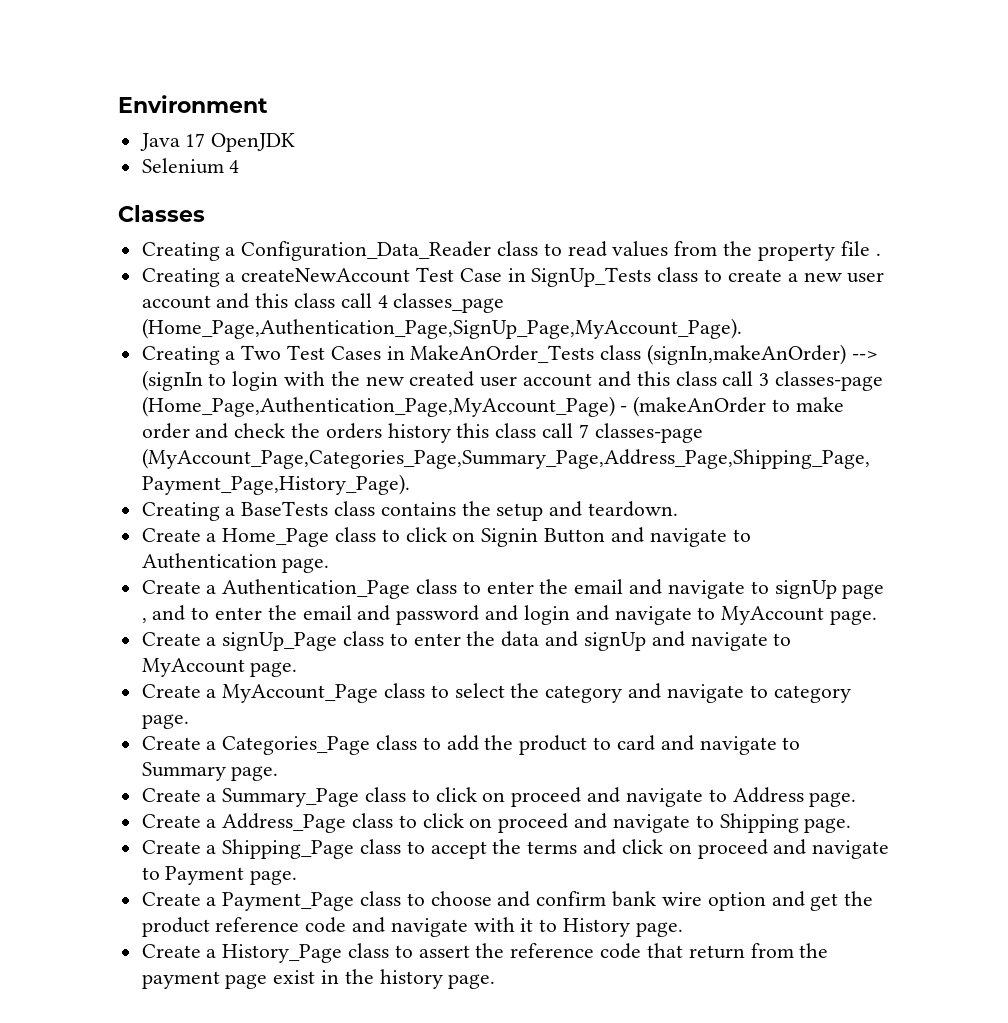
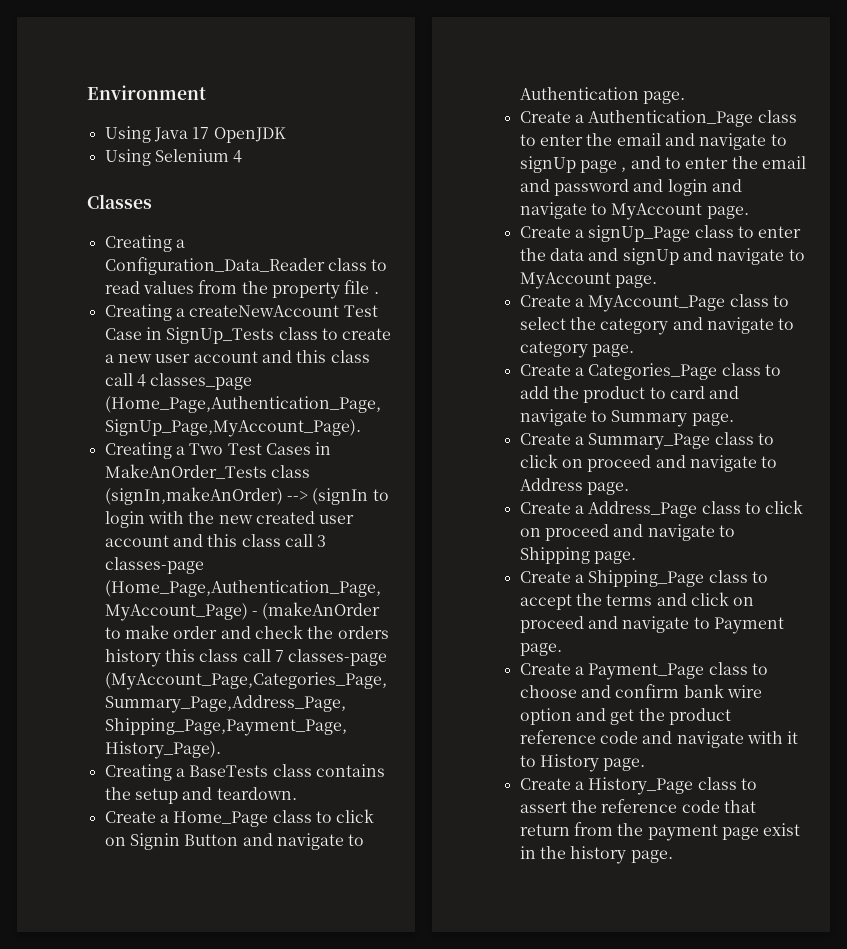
- Java 17 OpenJDK
+ Using Java 17 OpenJDK
- Selenium 4
+ Using Selenium 4

